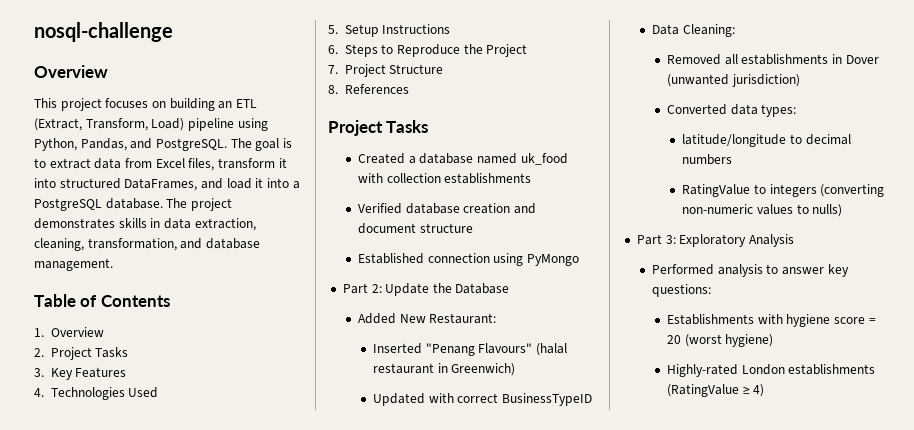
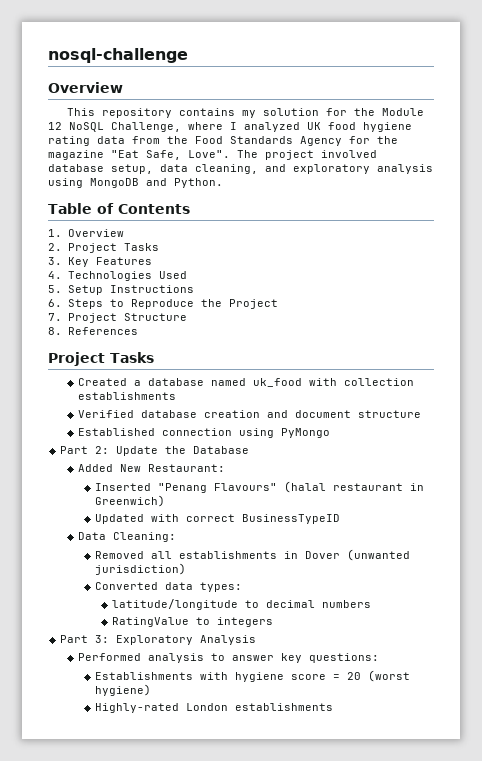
- This project focuses on building an ETL (Extract, Transform, Load) pipeline using Python, Pandas, and PostgreSQL. The goal is to extract data from Excel files, transform it into structured DataFrames, and load it into a PostgreSQL database. The project demonstrates skills in data extraction, cleaning, transformation, and database management.
+ This repository contains my solution for the Module 12 NoSQL Challenge, where I analyzed UK food hygiene rating data from the Food Standards Agency for the magazine "Eat Safe, Love". The project involved database setup, data cleaning, and exploratory analysis using MongoDB and Python.
- RatingValue to integers (converting non-numeric values to nulls)
+ RatingValue to integers
- Highly-rated London establishments (RatingValue ≥ 4)
+ Highly-rated London establishments

